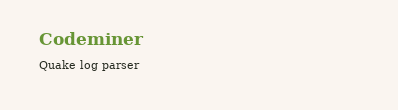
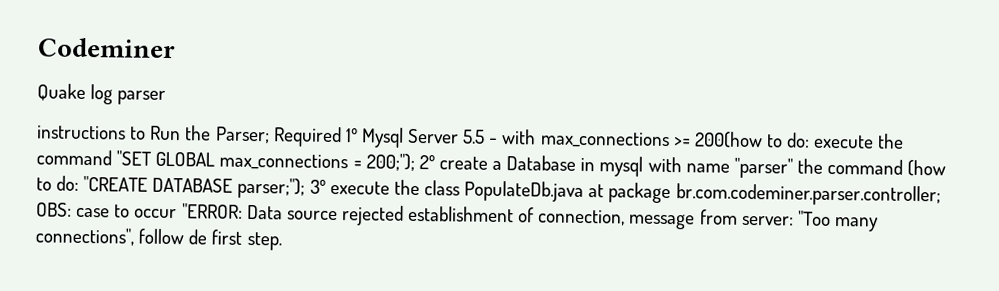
+ instructions to Run the Parser; Required 1º Mysql Server 5.5 - with max_connections >= 200(how to do: execute the command "SET GLOBAL max_connections = 200;"); 2º create a Database in mysql with name "parser" the command (how to do: "CREATE DATABASE parser;"); 3º execute the class PopulateDb.java at package br.com.codeminer.parser.controller; OBS: case to occur "ERROR: Data source rejected establishment of connection, message from server: "Too many connections", follow de first step.

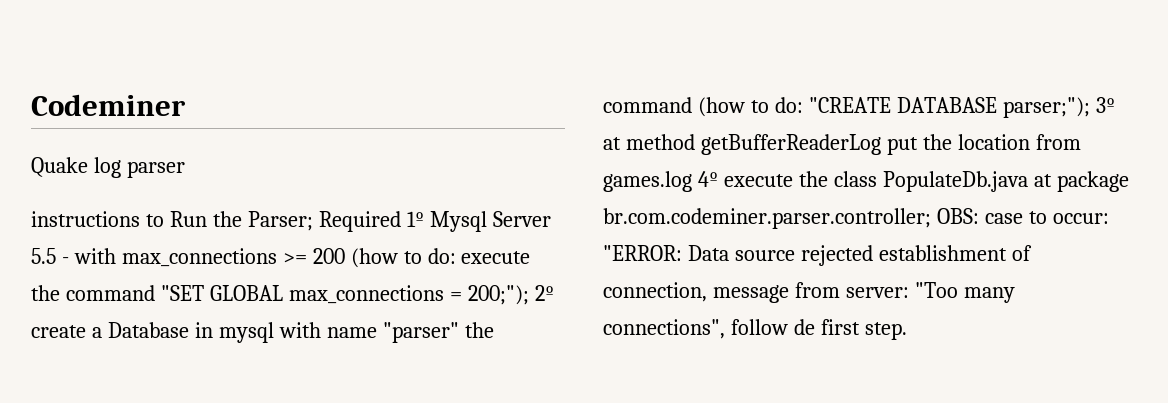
- Required 1º Mysql Server 5.5 - with max_connections >= 200(how to do:
+ Required 1º Mysql Server 5.5 - with max_connections >= 200 (how to do:
- 3º execute the class PopulateDb.java at package br.com.codeminer.parser.controller;
+ 3º at method getBufferReaderLog put the location from games.log 4º execute the class PopulateDb.java at package br.com.codeminer.parser.controller;
- case to occur "ERROR:
+ case to occur: "ERROR:

